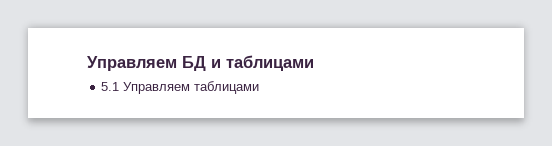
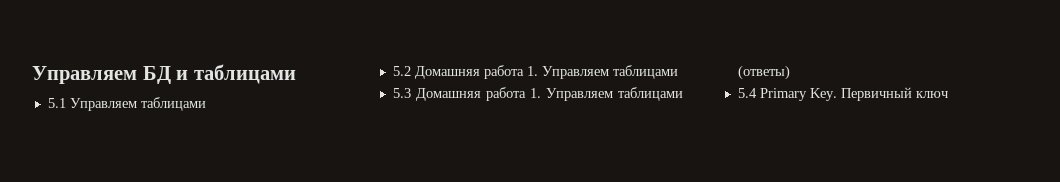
+ 5.2 Домашняя работа 1. Управляем таблицами
+ 5.3 Домашняя работа 1. Управляем таблицами (ответы)
+ 5.4 Primary Key. Первичный ключ

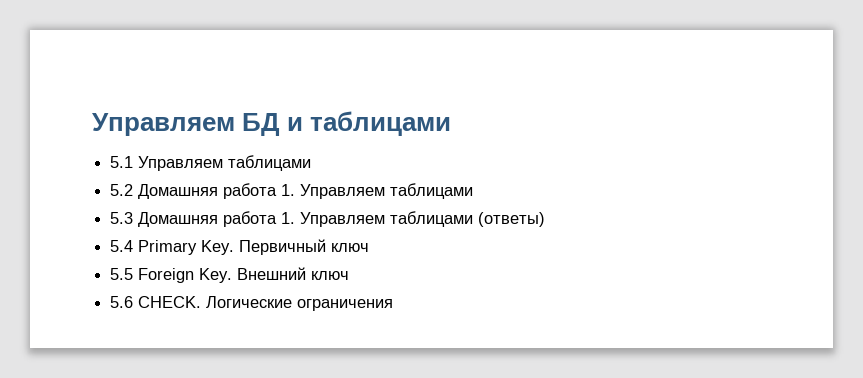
+ 5.5 Foreign Key. Внешний ключ
+ 5.6 CHECK. Логические ограничения

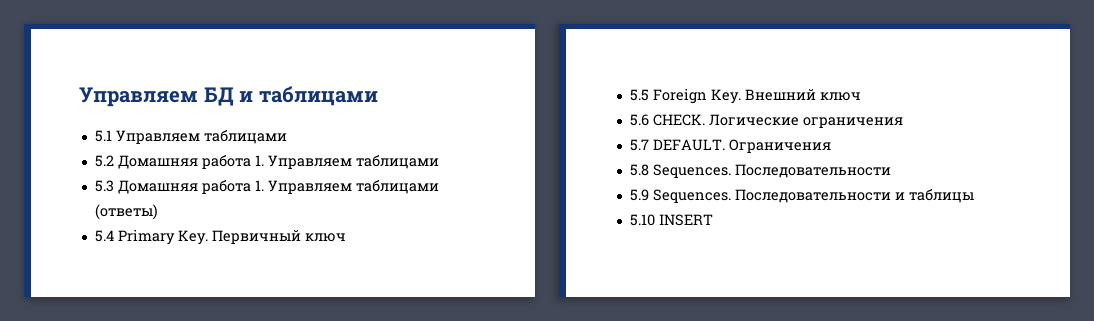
+ 5.7 DEFAULT. Ограничения
+ 5.8 Sequences. Последовательности
+ 5.9 Sequences. Последовательности и таблицы
+ 5.10 INSERT

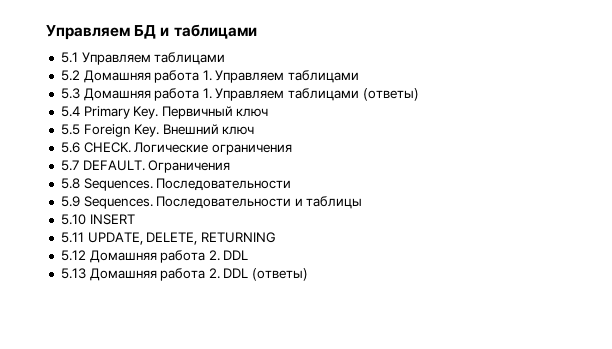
+ 5.11 UPDATE, DELETE, RETURNING
+ 5.12 Домашняя работа 2. DDL
+ 5.13 Домашняя работа 2. DDL (ответы)

